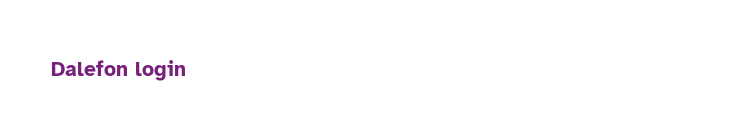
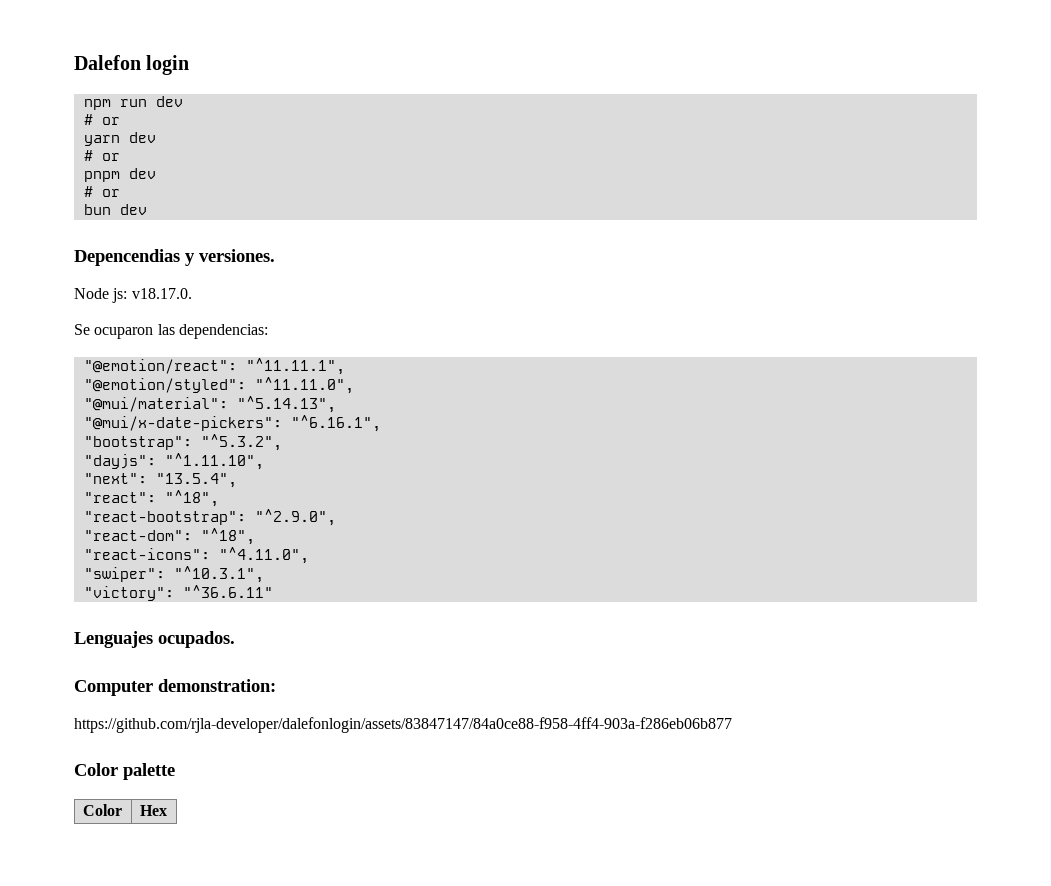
+ npm run dev
+ # or
+ yarn dev
+ # or
+ pnpm dev
+ # or
+ bun dev
+ Depencendias y versiones.
+ Node js: v18.17.0.
+ Se ocuparon las dependencias:
+ "@emotion/react": "^11.11.1",
+ "@emotion/styled": "^11.11.0",
+ "@mui/material": "^5.14.13",
+ "@mui/x-date-pickers": "^6.16.1",
+ "bootstrap": "^5.3.2",
+ "dayjs": "^1.11.10",
+ "next": "13.5.4",
+ "react": "^18",
+ "react-bootstrap": "^2.9.0",
+ "react-dom": "^18",
+ "react-icons": "^4.11.0",
+ "swiper": "^10.3.1",
+ "victory": "^36.6.11"
+ Lenguajes ocupados.
+ Computer demonstration:
+ https://github.com/rjla-developer/dalefonlogin/assets/83847147/84a0ce88-f958-4ff4-903a-f286eb06b877
+ Color palette
+ Color | Hex

